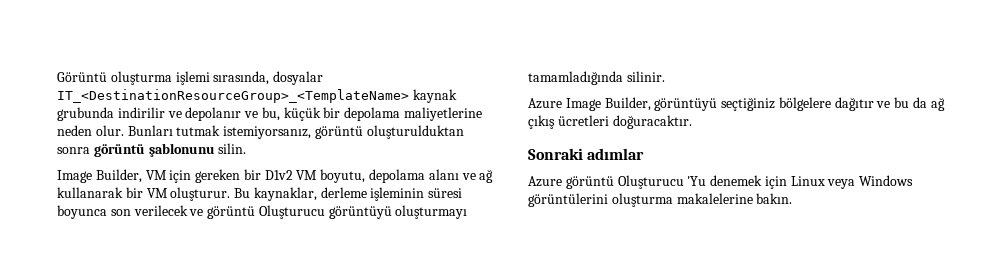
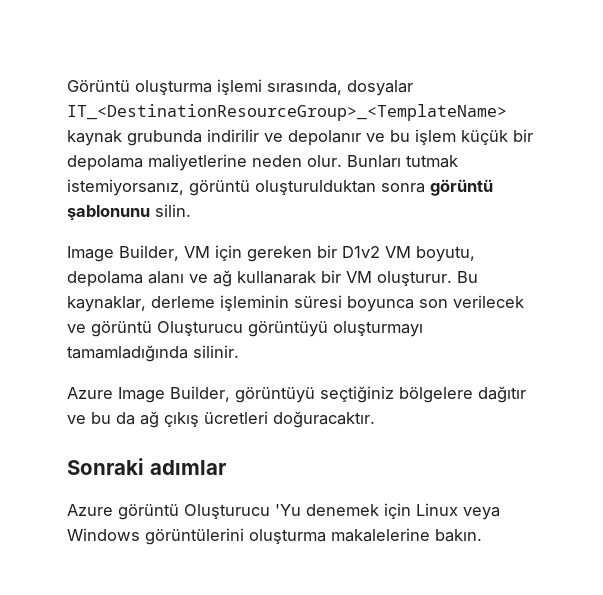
- Görüntü oluşturma işlemi sırasında, dosyalar IT_<DestinationResourceGroup>_<TemplateName> kaynak grubunda indirilir ve depolanır ve bu, küçük bir depolama maliyetlerine neden olur.
+ Görüntü oluşturma işlemi sırasında, dosyalar IT_<DestinationResourceGroup>_<TemplateName> kaynak grubunda indirilir ve depolanır ve bu işlem küçük bir depolama maliyetlerine neden olur.

